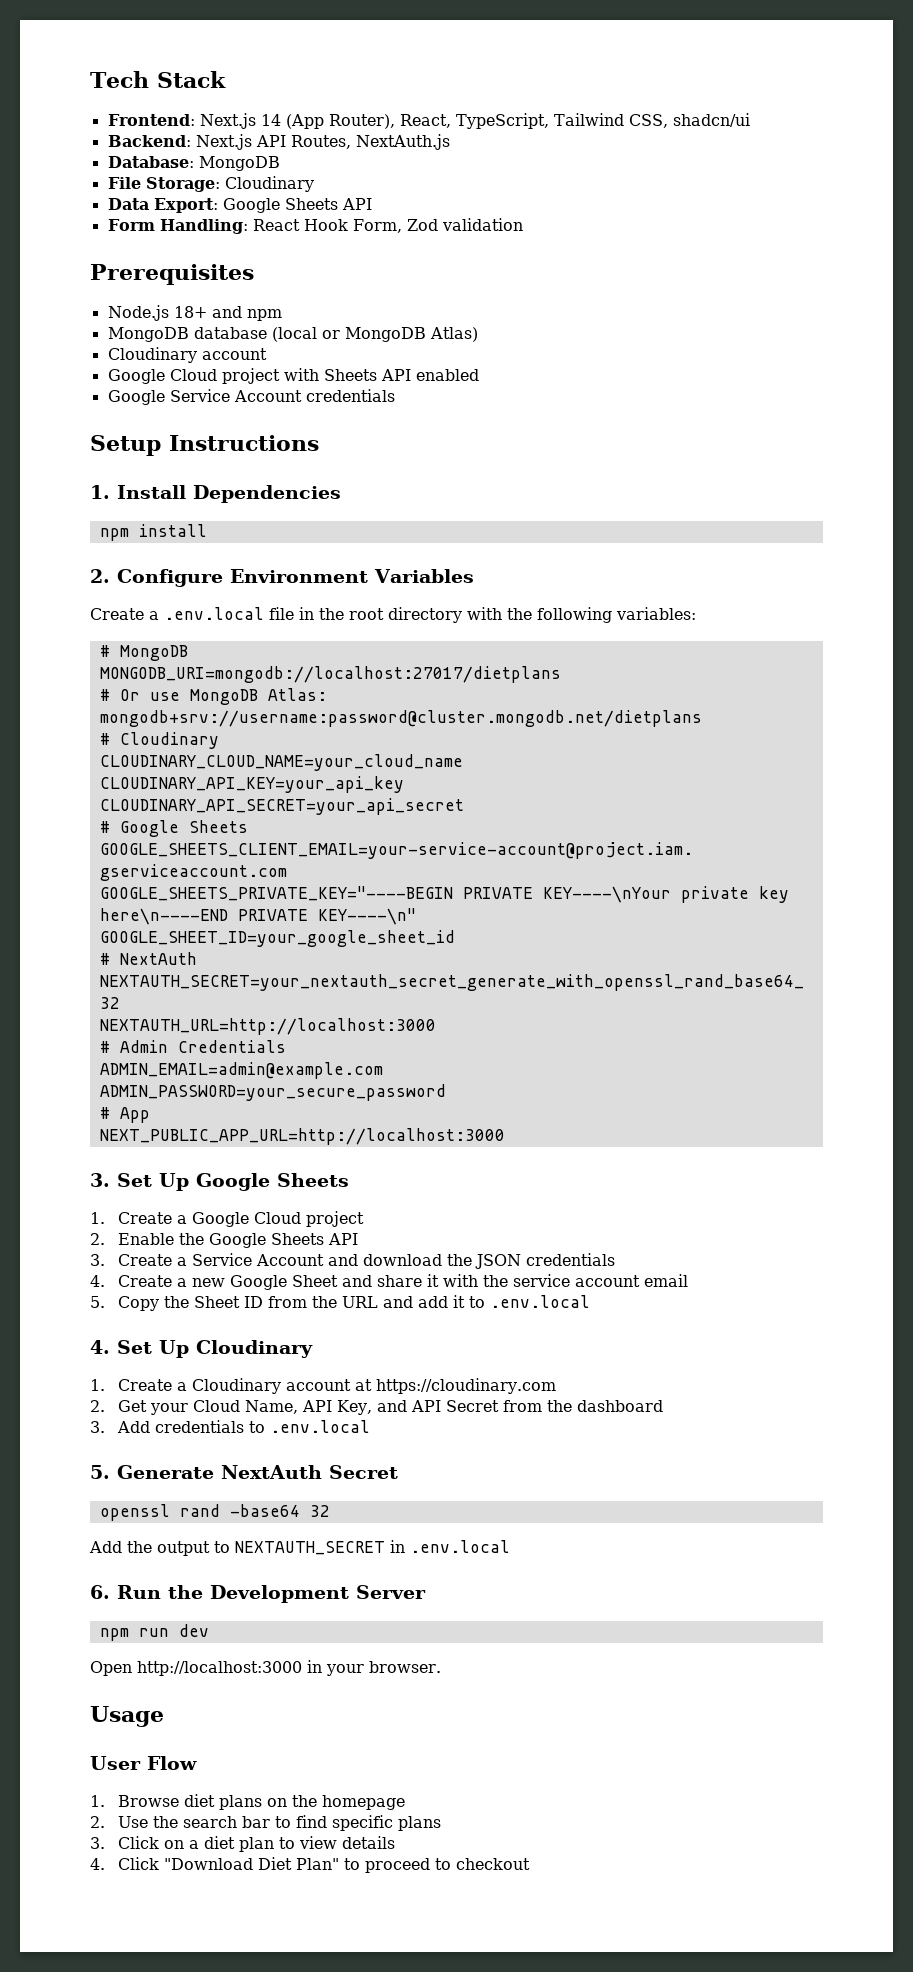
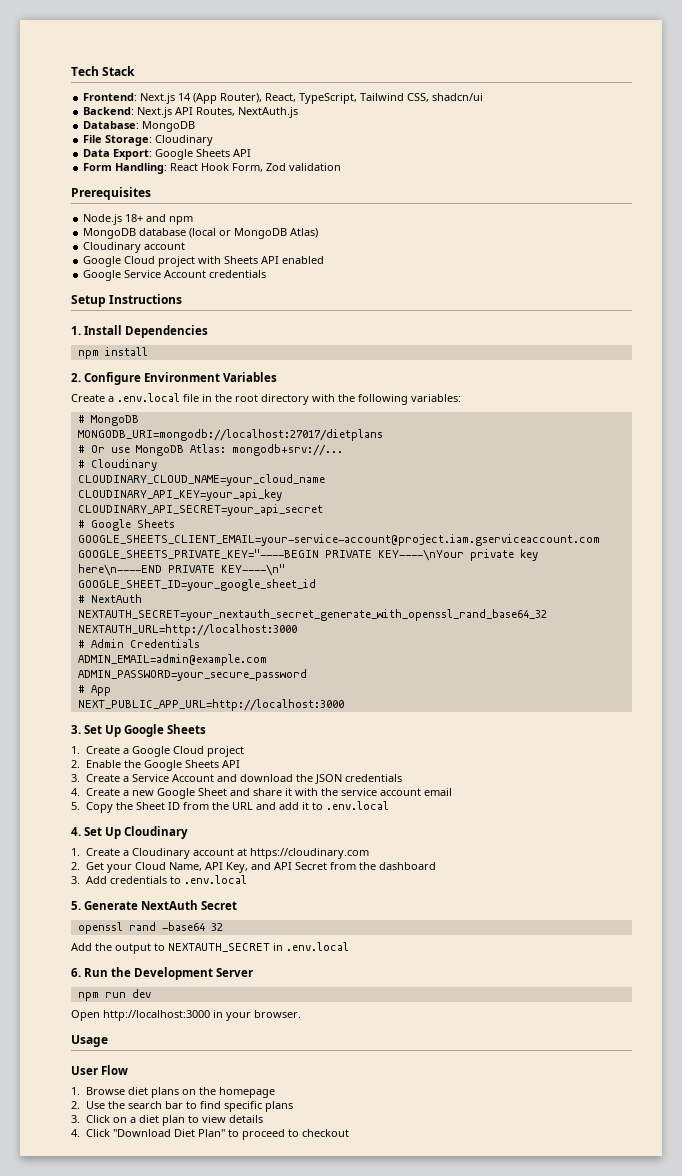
- # Or use MongoDB Atlas: mongodb+srv://username:password@cluster.mongodb.net/dietplans
+ # Or use MongoDB Atlas: mongodb+srv://...

